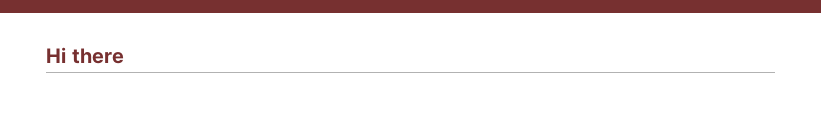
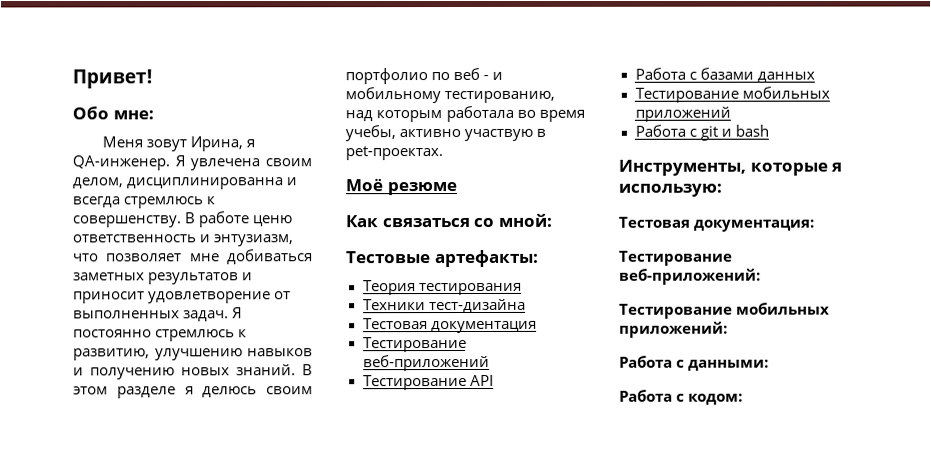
- Hi there
+ Привет!
+ Обо мне:
+ Меня зовут Ирина, я QA-инженер. Я увлечена своим делом, дисциплинированна и всегда стремлюсь к совершенству. В работе ценю ответственность и энтузиазм, что позволяет мне добиваться заметных результатов и приносит удовлетворение от выполненных задач. Я постоянно стремлюсь к развитию, улучшению навыков и получению новых знаний. В этом разделе я делюсь своим портфолио по веб - и мобильному тестированию, над которым работала во время учебы, активно участвую в pet-проектах.
+ Моё резюме
+ Как связаться со мной:
+ Тестовые артефакты:
+ Теория тестирования
+ Техники тест-дизайна
+ Тестовая документация
+ Тестирование веб-приложений
+ Тестирование API
+ Работа с базами данных
+ Тестирование мобильных приложений
+ Работа с git и bash
+ Инструменты, которые я использую:
+ Тестовая документация:
+ Тестирование веб-приложений:
+ Тестирование мобильных приложений:
+ Работа с данными:
+ Работа с кодом:

